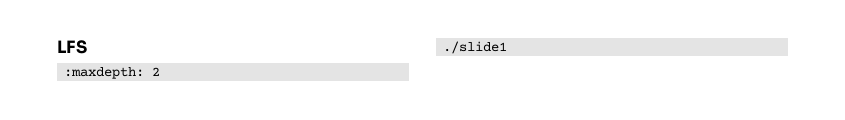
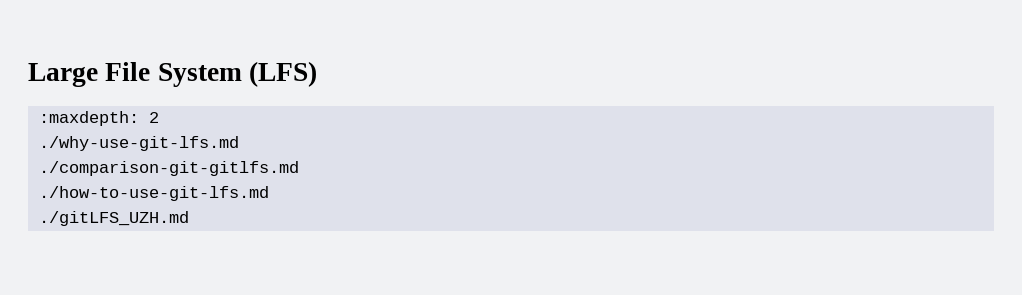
- LFS
+ Large File System (LFS)
  :maxdepth: 2
- ./slide1
+ ./why-use-git-lfs.md
+ ./comparison-git-gitlfs.md
+ ./how-to-use-git-lfs.md
+ ./gitLFS_UZH.md

